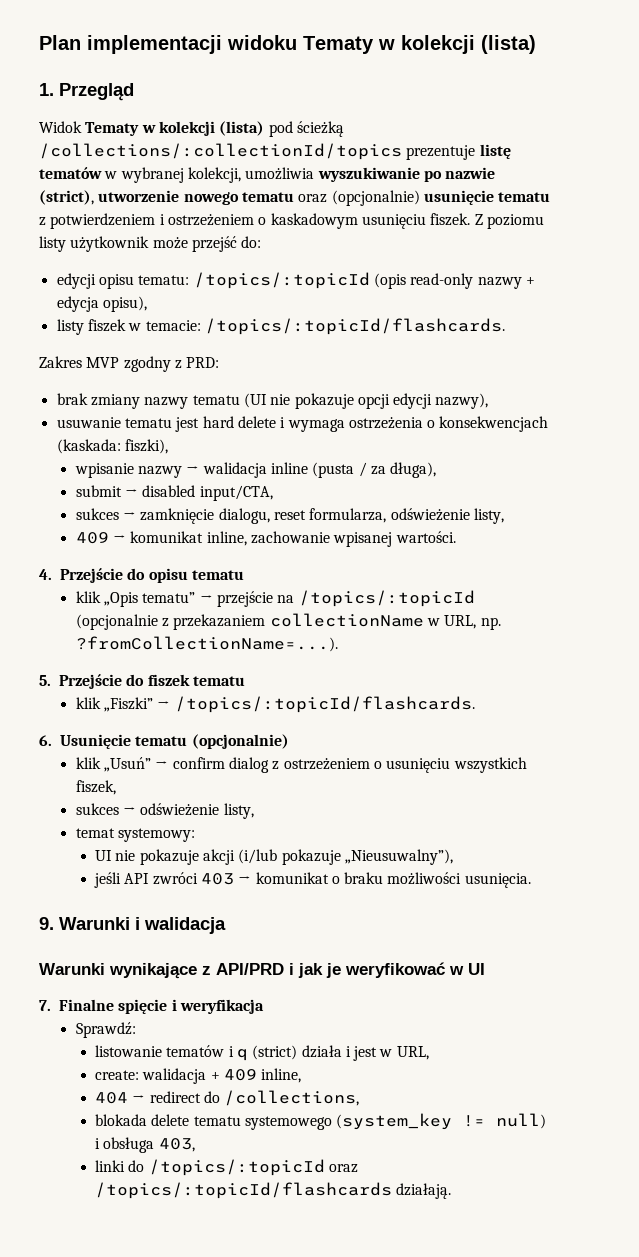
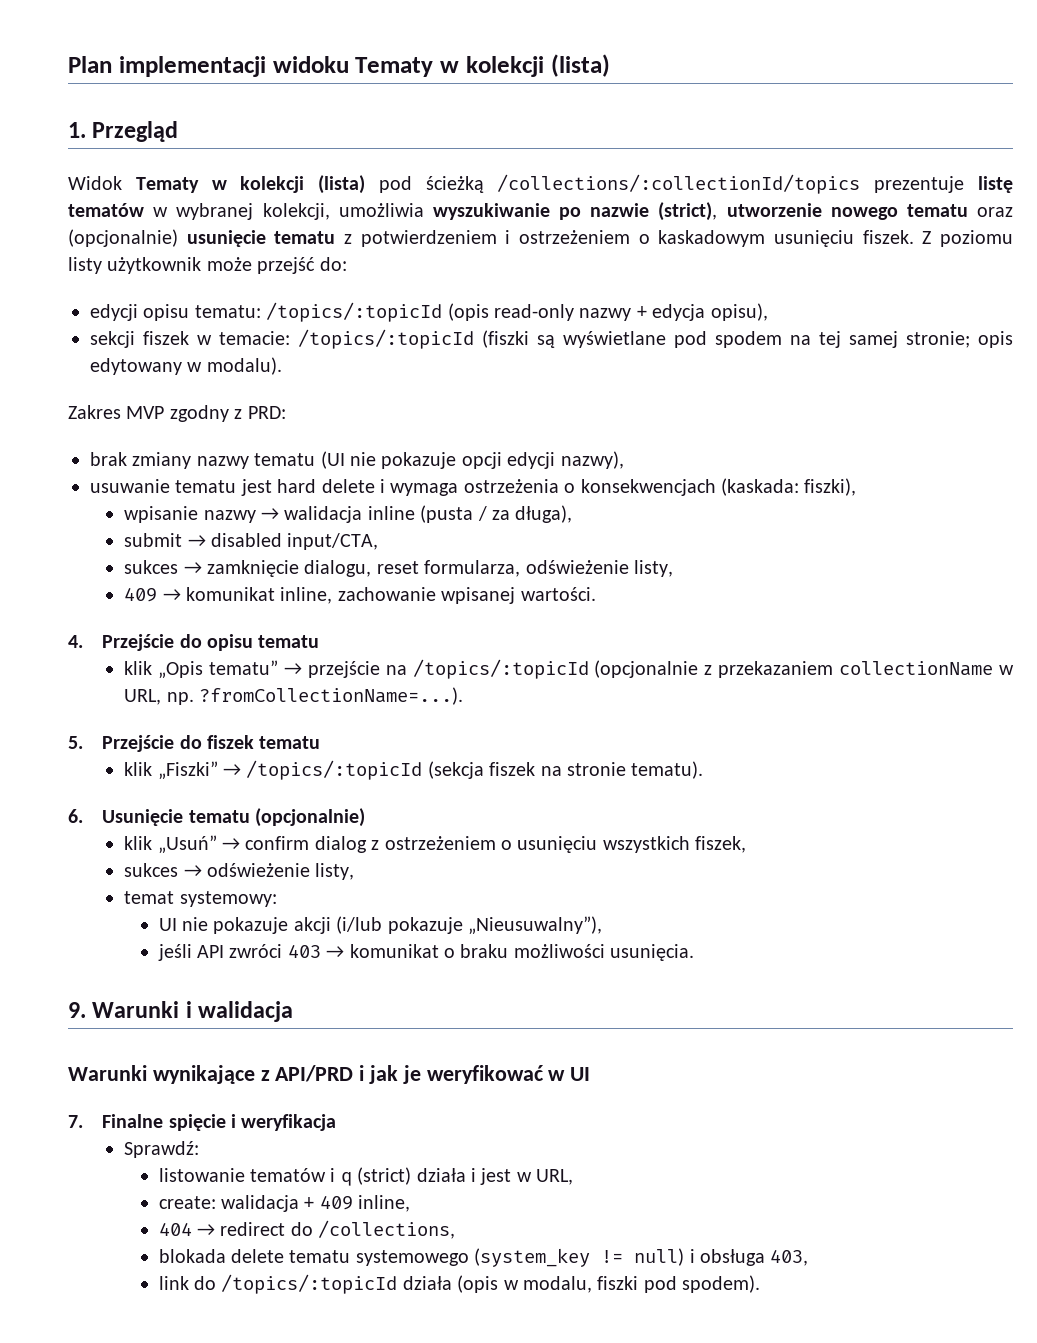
- listy fiszek w temacie: /topics/:topicId/flashcards.
+ sekcji fiszek w temacie: /topics/:topicId (fiszki są wyświetlane pod spodem na tej samej stronie; opis edytowany w modalu).
- klik „Fiszki” → /topics/:topicId/flashcards.
+ klik „Fiszki” → /topics/:topicId (sekcja fiszek na stronie tematu).
- linki do /topics/:topicId oraz /topics/:topicId/flashcards działają.
+ link do /topics/:topicId działa (opis w modalu, fiszki pod spodem).

